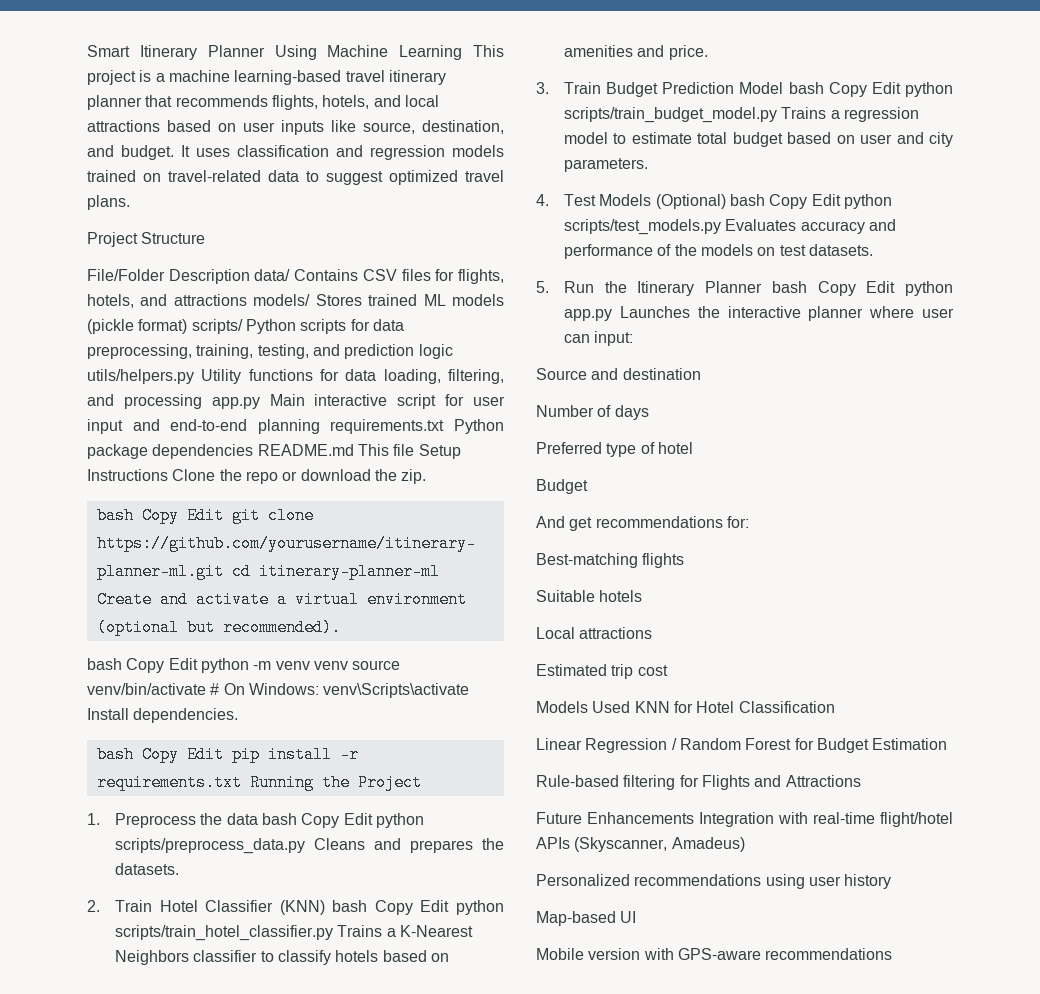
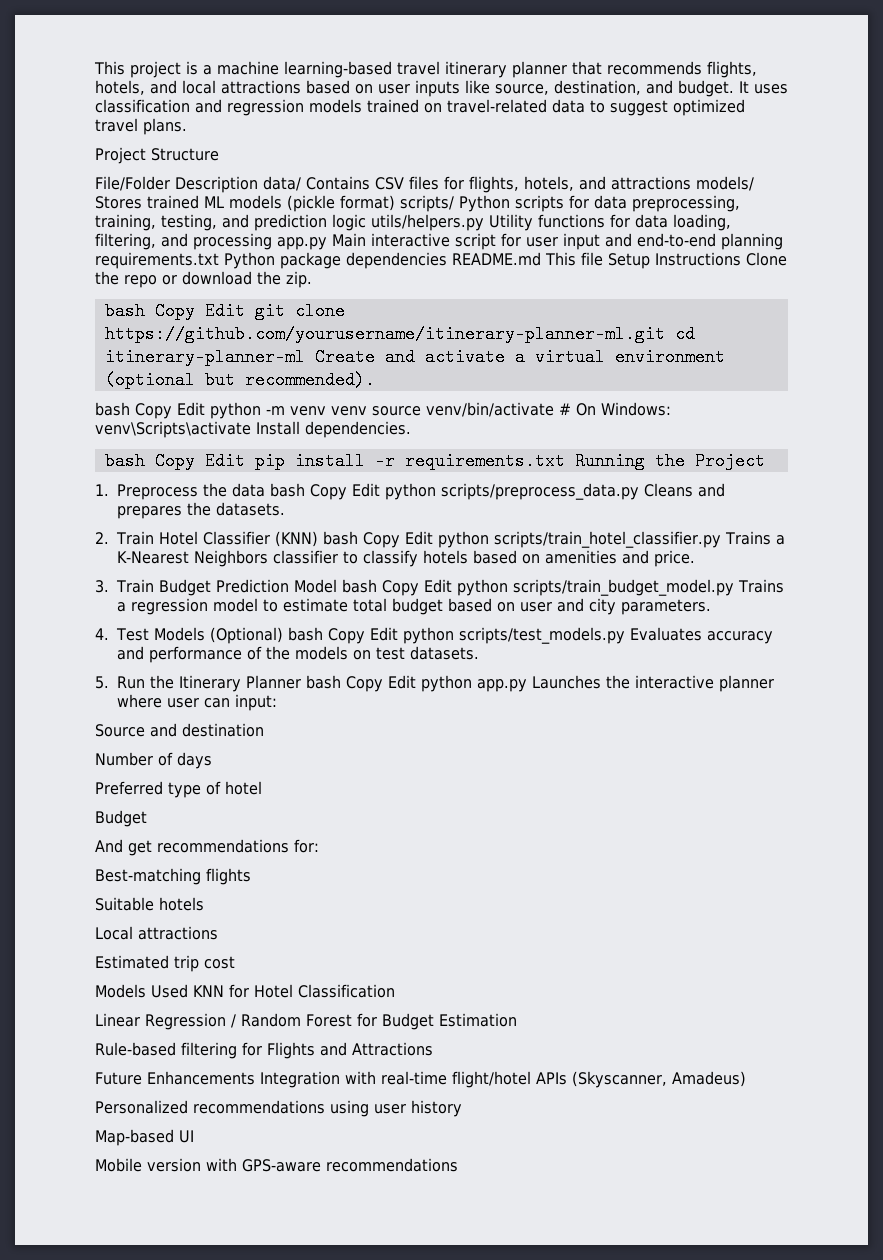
- Smart Itinerary Planner Using Machine Learning This project is a machine learning-based travel itinerary planner that recommends flights, hotels, and local attractions based on user inputs like source, destination, and budget.
+ This project is a machine learning-based travel itinerary planner that recommends flights, hotels, and local attractions based on user inputs like source, destination, and budget.

